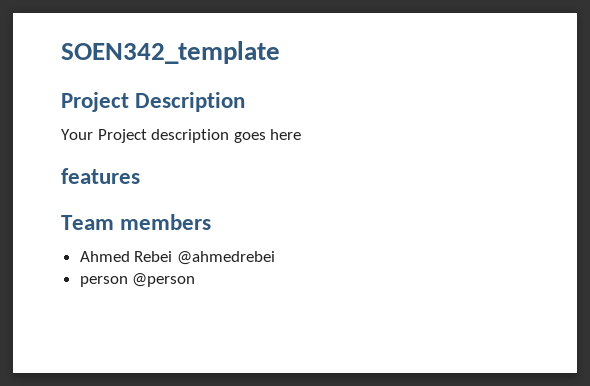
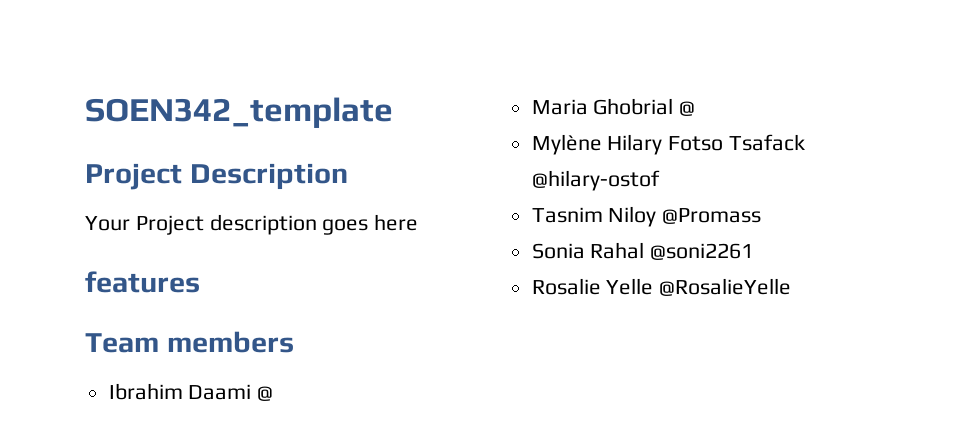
- Ahmed Rebei @ahmedrebei
- person @person
+ Ibrahim Daami @
+ Maria Ghobrial @
+ Mylène Hilary Fotso Tsafack @hilary-ostof
+ Tasnim Niloy @Promass
+ Sonia Rahal @soni2261
+ Rosalie Yelle @RosalieYelle

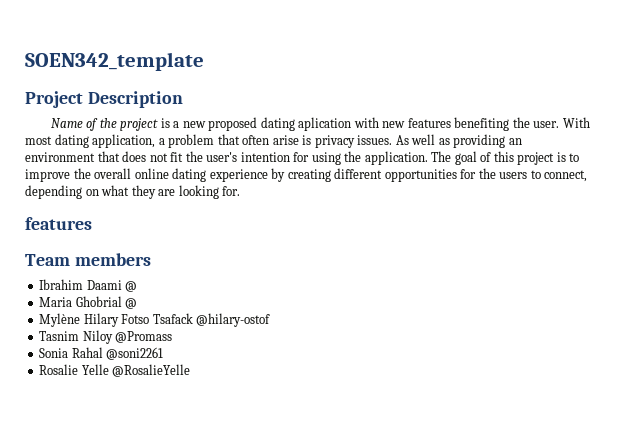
- Your Project description goes here
+ Name of the project is a new proposed dating aplication with new features benefiting the user. With most dating application, a problem that often arise is privacy issues. As well as providing an environment that does not fit the user's intention for using the application. The goal of this project is to improve the overall online dating experience by creating different opportunities for the users to connect, depending on what they are looking for.

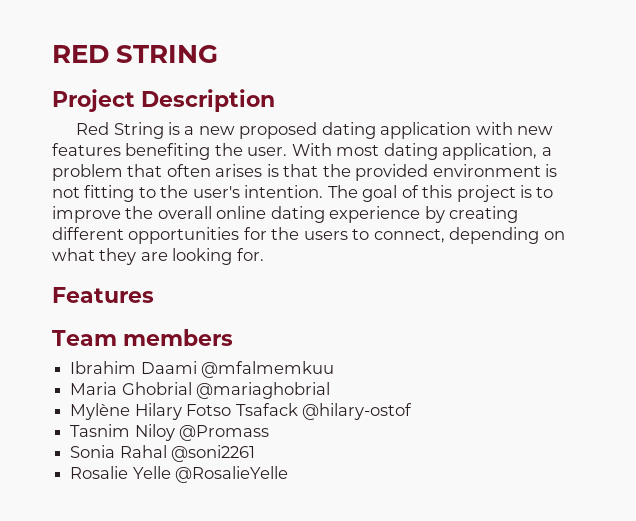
- SOEN342_template
+ RED STRING
- Name of the project is a new proposed dating aplication with new features benefiting the user.
+ Red String is a new proposed dating application with new features benefiting the user.
- With most dating application, a problem that often arise is privacy issues. As well as providing an environment that does not fit the user's intention for using the application.
+ With most dating application, a problem that often arises is that the provided environment is not fitting to the user's intention.
  The goal of this project is to improve the overall online dating experience by creating different opportunities for the users to connect, depending on what they are looking for.
- features
+ Features
- Ibrahim Daami @
+ Ibrahim Daami @mfalmemkuu
- Maria Ghobrial @
+ Maria Ghobrial @mariaghobrial

